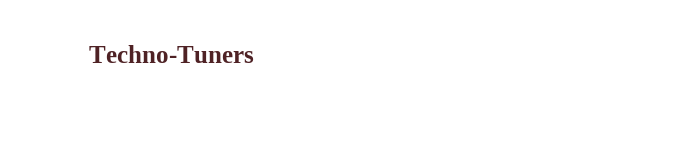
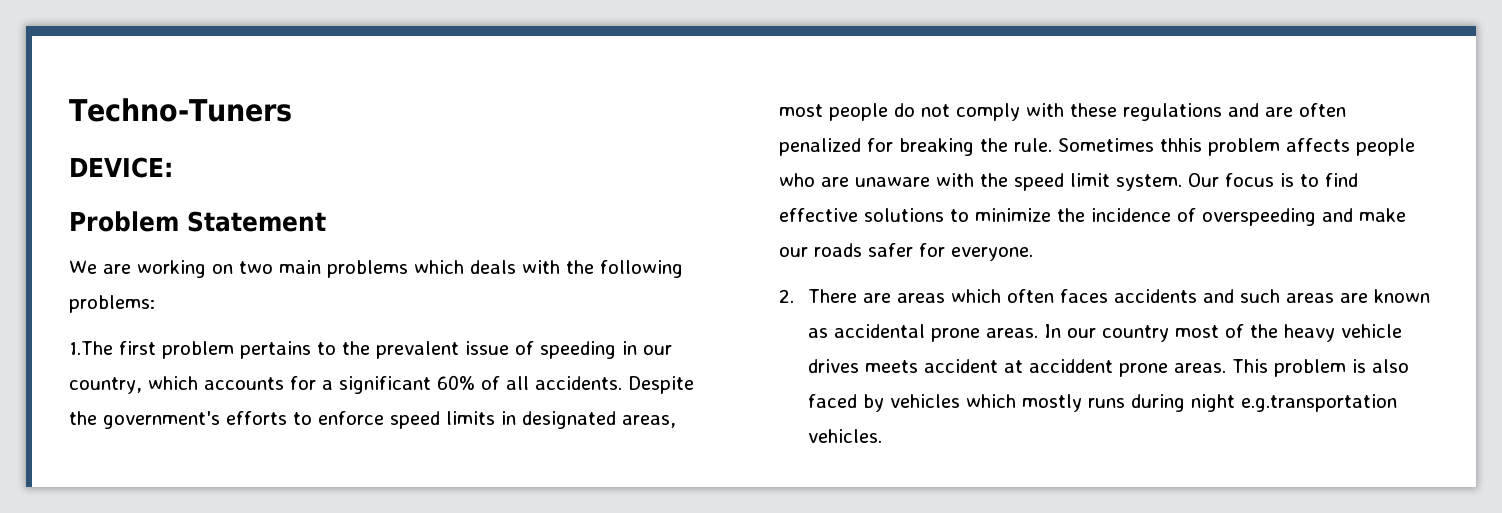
+ DEVICE:
+ Problem Statement
+ We are working on two main problems which deals with the following problems:
+ 1.The first problem pertains to the prevalent issue of speeding in our country, which accounts for a significant 60% of all accidents. Despite the government's efforts to enforce speed limits in designated areas, most people do not comply with these regulations and are often penalized for breaking the rule. Sometimes thhis problem affects people who are unaware with the speed limit system. Our focus is to find effective solutions to minimize the incidence of overspeeding and make our roads safer for everyone.
+ 2. There are areas which often faces accidents and such areas are known as accidental prone areas. In our country most of the heavy vehicle drives meets accident at acciddent prone areas. This problem is also faced by vehicles which mostly runs during night e.g.transportation vehicles.

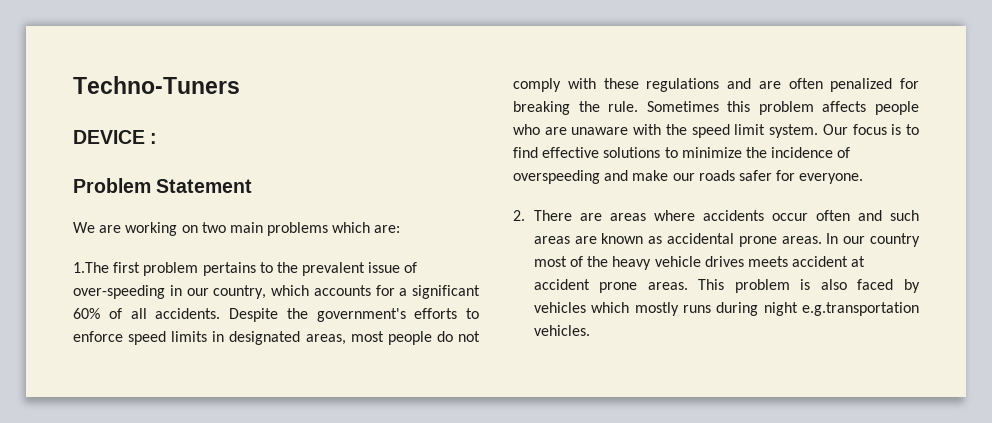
- DEVICE:
+ DEVICE :
- We are working on two main problems which deals with the following problems:
+ We are working on two main problems which are:
- 1.The first problem pertains to the prevalent issue of speeding in our country, which accounts for a significant 60% of all accidents.
+ 1.The first problem pertains to the prevalent issue of over-speeding in our country, which accounts for a significant 60% of all accidents.
- Sometimes thhis problem affects people who are unaware with the speed limit system.
+ Sometimes this problem affects people who are unaware with the speed limit system.
- 2. There are areas which often faces accidents and such areas are known as accidental prone areas.
+ 2. There are areas where accidents occur often and such areas are known as accidental prone areas.
- In our country most of the heavy vehicle drives meets accident at acciddent prone areas.
+ In our country most of the heavy vehicle drives meets accident at accident prone areas.

